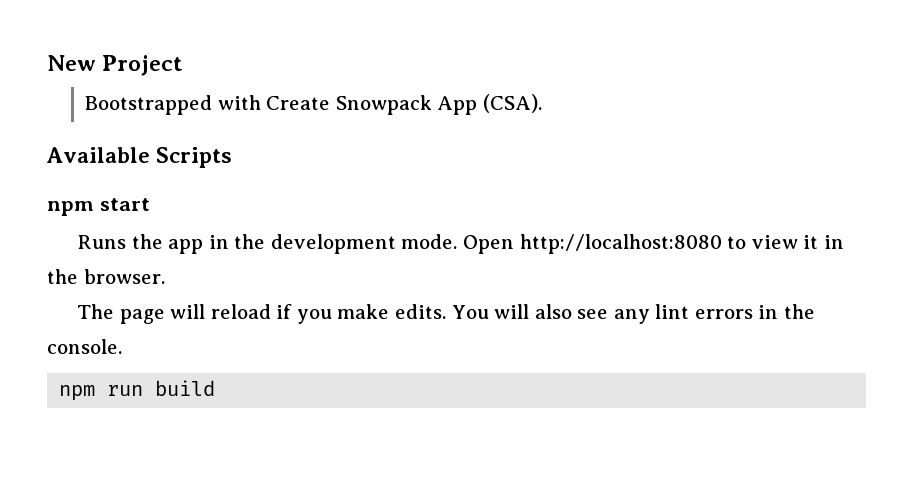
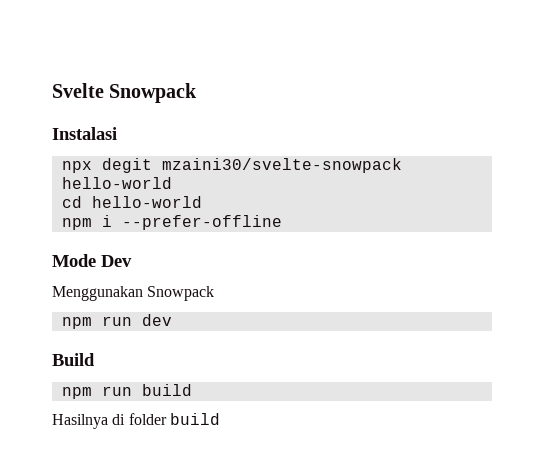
- New Project
- Bootstrapped with Create Snowpack App (CSA).
- Available Scripts
- npm start
- Runs the app in the development mode. Open http://localhost:8080 to view it in the browser.
- The page will reload if you make edits. You will also see any lint errors in the console.
+ Svelte Snowpack
+ Instalasi
+ npx degit mzaini30/svelte-snowpack hello-world
+ cd hello-world
+ npm i --prefer-offline
+ Mode Dev
+ Menggunakan Snowpack
+ npm run dev
+ Build
+ Hasilnya di folder build

